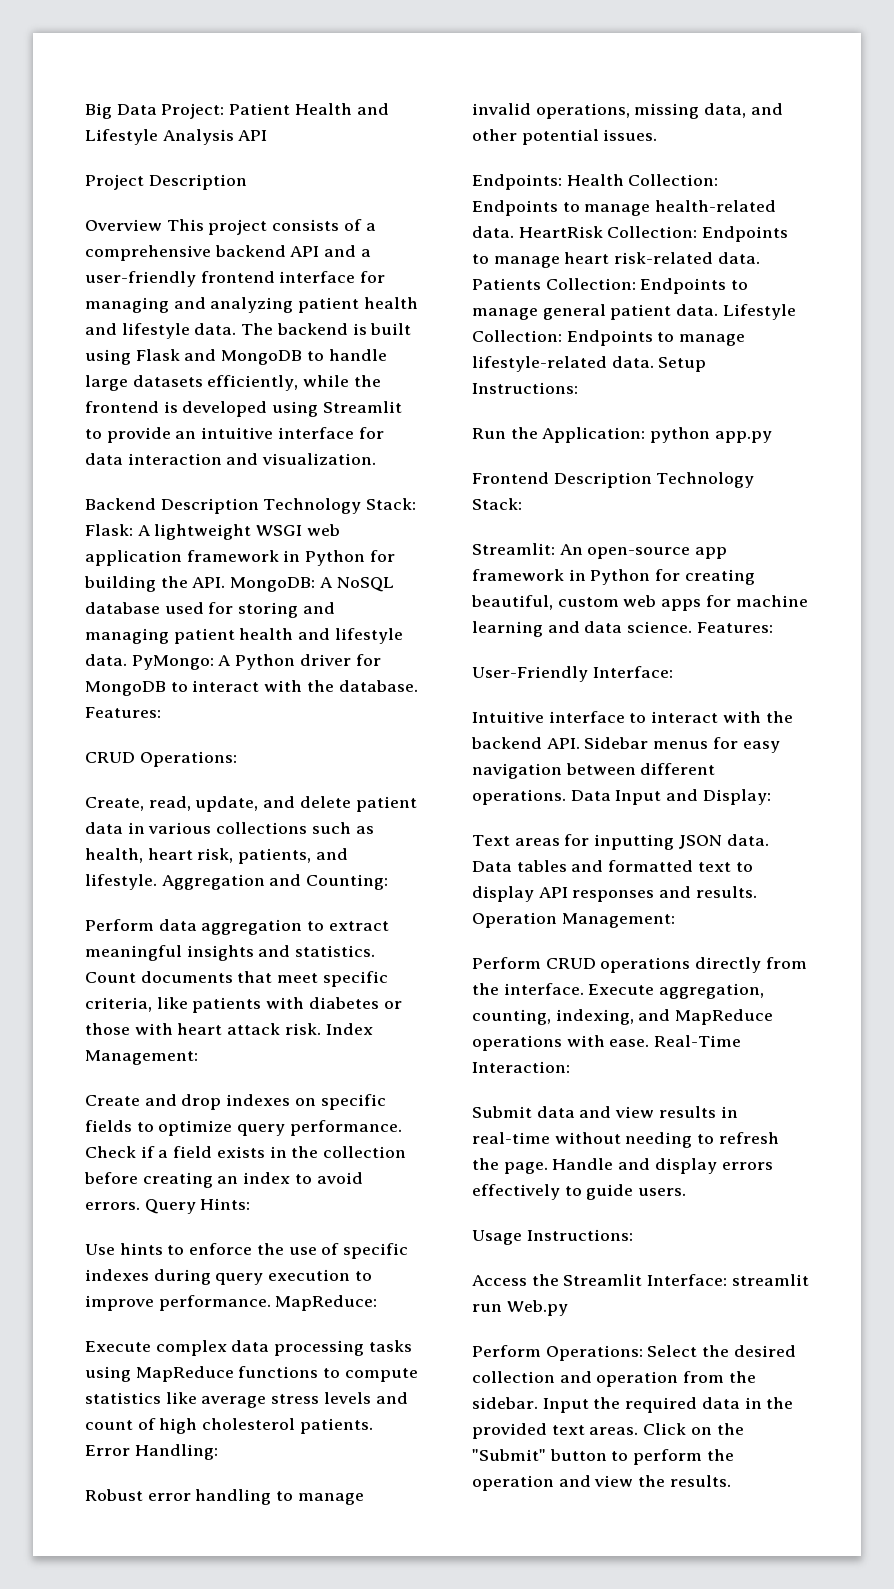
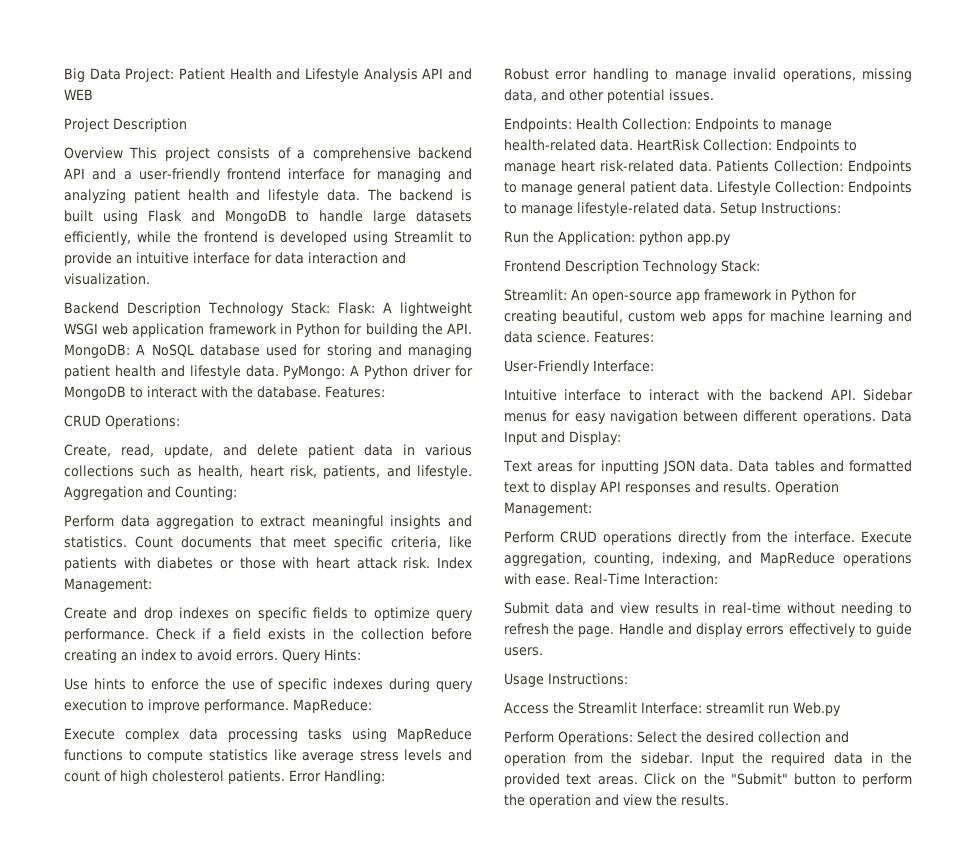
- Big Data Project: Patient Health and Lifestyle Analysis API
+ Big Data Project: Patient Health and Lifestyle Analysis API and WEB

